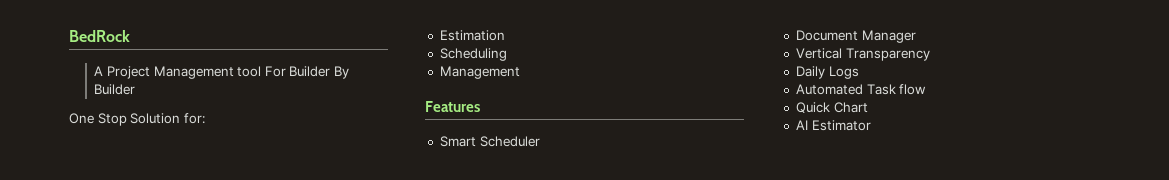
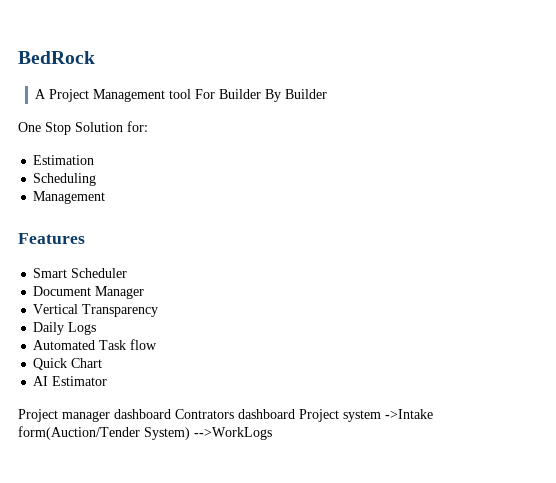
+ Project manager dashboard Contrators dashboard Project system ->Intake form(Auction/Tender System) -->WorkLogs

